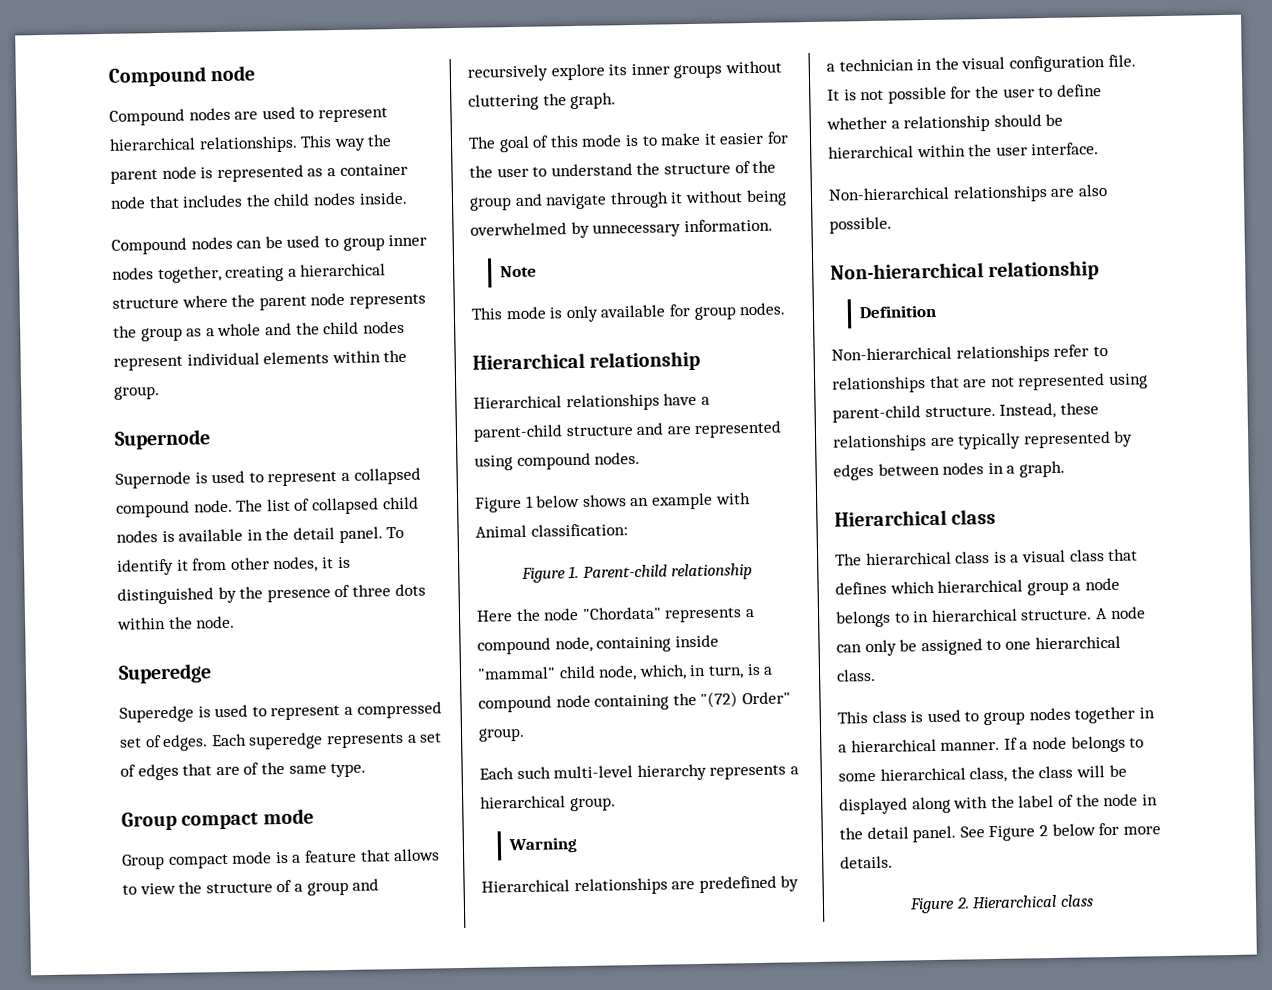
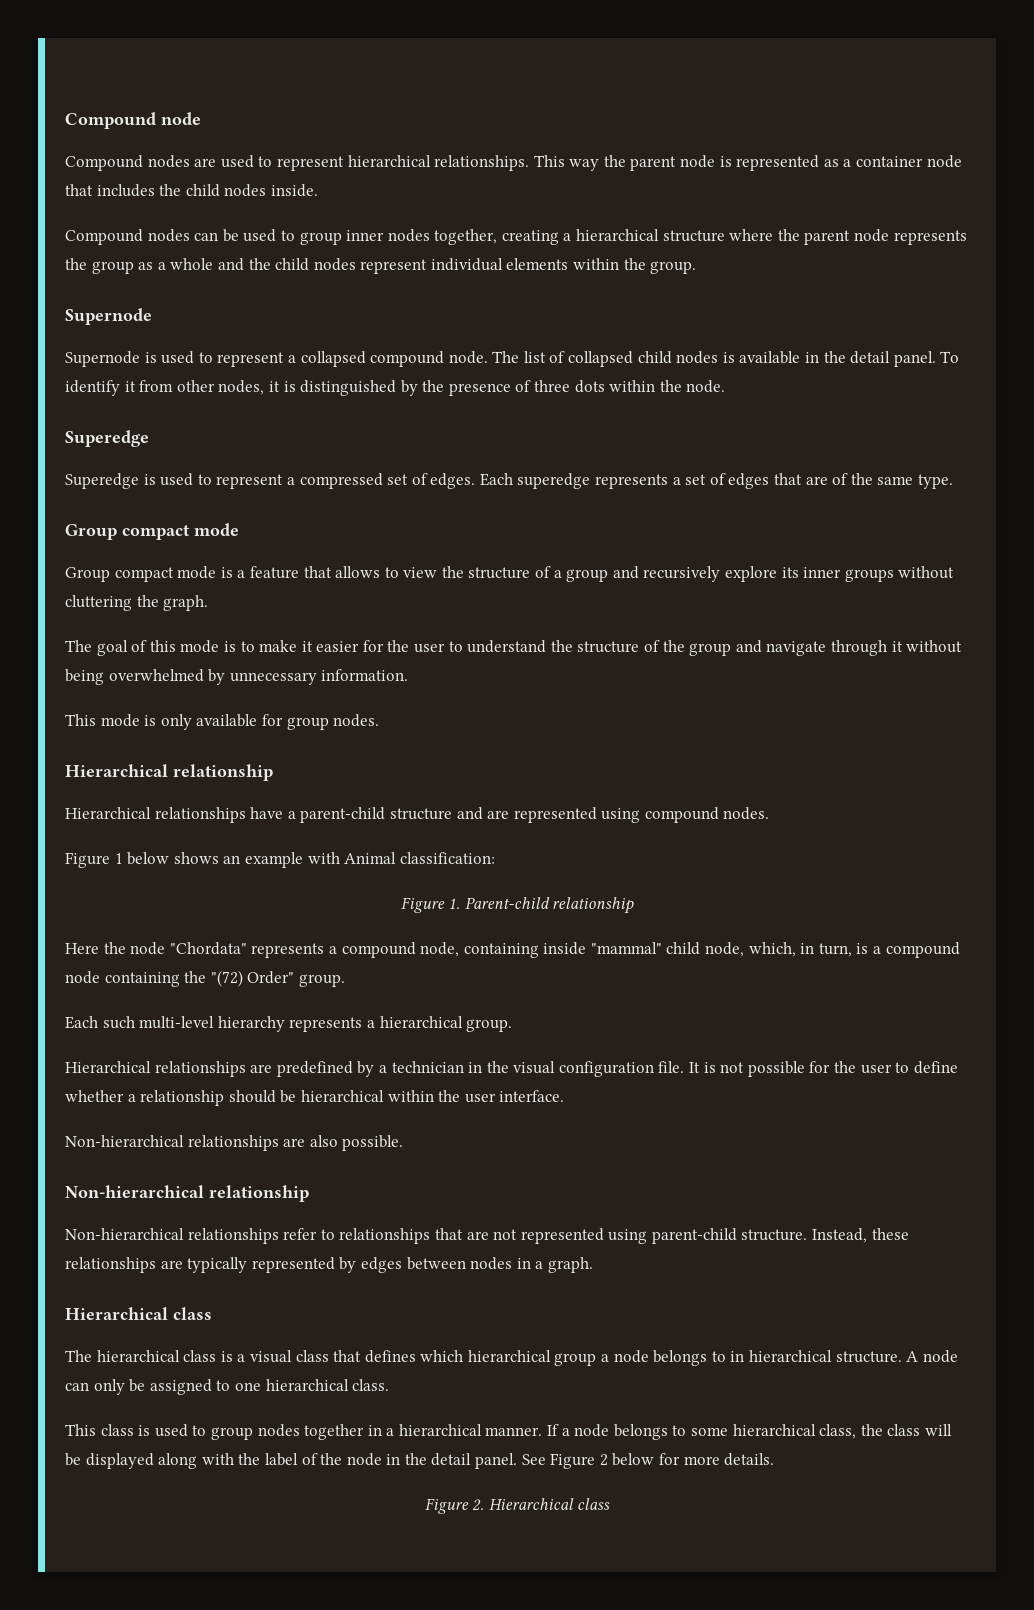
- Note
- Warning
- Definition

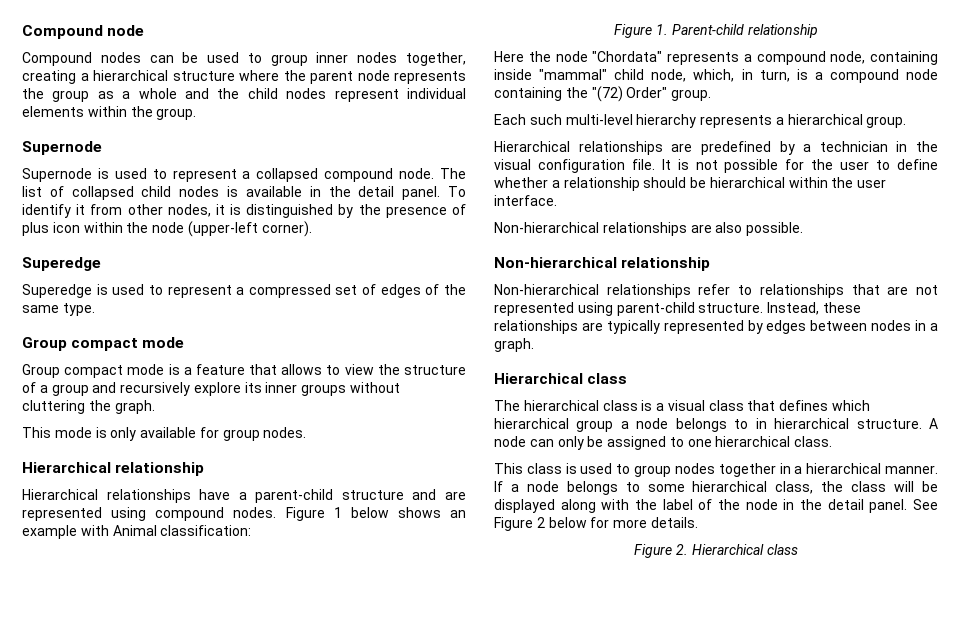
- Compound nodes are used to represent hierarchical relationships. This way the parent node is represented as a container node that includes the child nodes inside.
- To identify it from other nodes, it is distinguished by the presence of three dots within the node.
+ To identify it from other nodes, it is distinguished by the presence of plus icon within the node (upper-left corner).
- Superedge is used to represent a compressed set of edges. Each superedge represents a set of edges that are of the same type.
+ Superedge is used to represent a compressed set of edges of the same type.
- The goal of this mode is to make it easier for the user to understand the structure of the group and navigate through it without being overwhelmed by unnecessary information.
- Hierarchical relationships have a parent-child structure and are represented using compound nodes.
- Figure 1 below shows an example with Animal classification:
+ Hierarchical relationships have a parent-child structure and are represented using compound nodes. Figure 1 below shows an example with Animal classification:

